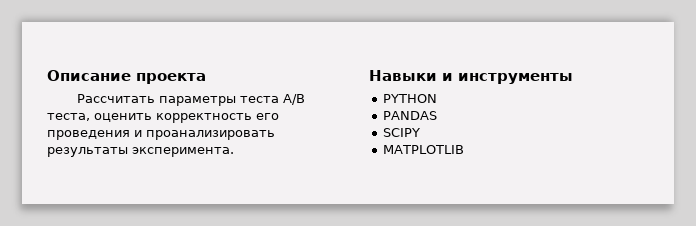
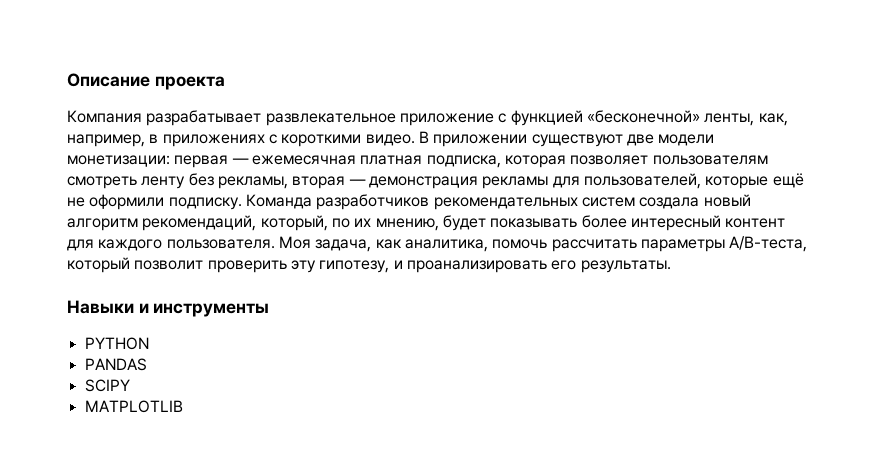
- Рассчитать параметры теста А/B теста, оценить корректность его проведения и проанализировать результаты эксперимента.
+ Компания разрабатывает развлекательное приложение с функцией «бесконечной» ленты, как, например, в приложениях с короткими видео. В приложении существуют две модели монетизации: первая — ежемесячная платная подписка, которая позволяет пользователям смотреть ленту без рекламы, вторая — демонстрация рекламы для пользователей, которые ещё не оформили подписку. Команда разработчиков рекомендательных систем создала новый алгоритм рекомендаций, который, по их мнению, будет показывать более интересный контент для каждого пользователя. Моя задача, как аналитика, помочь рассчитать параметры A/B-теста, который позволит проверить эту гипотезу, и проанализировать его результаты.

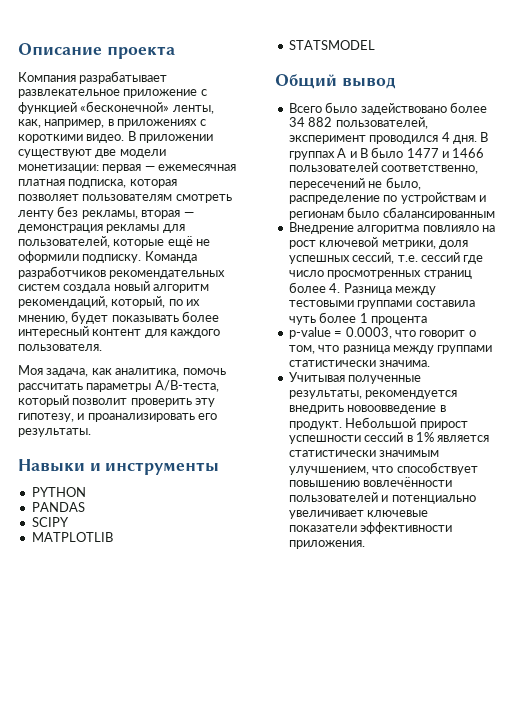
- Команда разработчиков рекомендательных систем создала новый алгоритм рекомендаций, который, по их мнению, будет показывать более интересный контент для каждого пользователя. Моя задача, как аналитика, помочь рассчитать параметры A/B-теста, который позволит проверить эту гипотезу, и проанализировать его результаты.
+ Команда разработчиков рекомендательных систем создала новый алгоритм рекомендаций, который, по их мнению, будет показывать более интересный контент для каждого пользователя.
+ Моя задача, как аналитика, помочь рассчитать параметры A/B-теста, который позволит проверить эту гипотезу, и проанализировать его результаты.
+ STATSMODEL
+ Общий вывод
+ Всего было задействовано более 34 882 пользователей, эксперимент проводился 4 дня. В группах А и B было 1477 и 1466 пользователей соответственно, пересечений не было, распределение по устройствам и регионам было сбалансированным
+ Внедрение алгоритма повлияло на рост ключевой метрики, доля успешных сессий, т.е. сессий где число просмотренных страниц более 4. Разница между тестовыми группами составила чуть более 1 процента
+ p-value = 0.0003, что говорит о том, что разница между группами статистически значима.
+ Учитывая полученные результаты, рекомендуется внедрить новоовведение в продукт. Небольшой прирост успешности сессий в 1% является статистически значимым улучшением, что способствует повышению вовлечённости пользователей и потенциально увеличивает ключевые показатели эффективности приложения.

